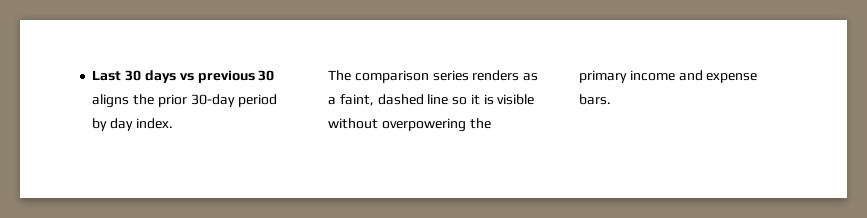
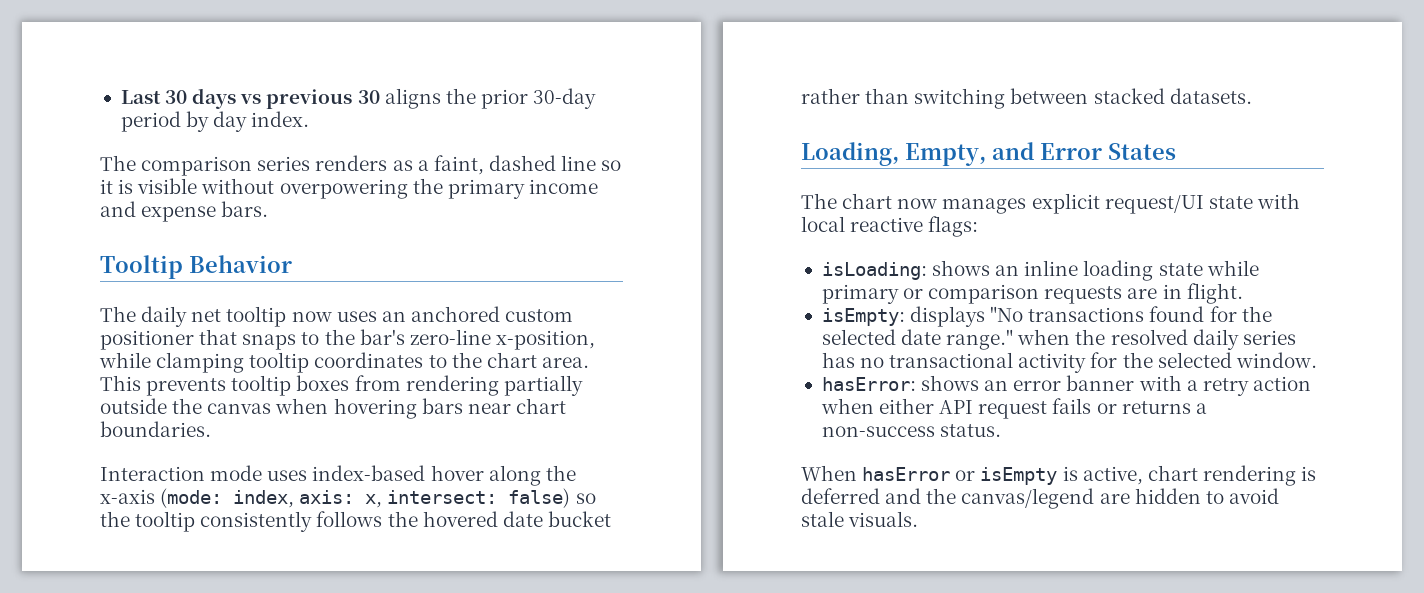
+ Tooltip Behavior
+ The daily net tooltip now uses an anchored custom positioner that snaps to the bar's zero-line x-position, while clamping tooltip coordinates to the chart area. This prevents tooltip boxes from rendering partially outside the canvas when hovering bars near chart boundaries.
+ Interaction mode uses index-based hover along the x-axis (mode: index, axis: x, intersect: false) so the tooltip consistently follows the hovered date bucket rather than switching between stacked datasets.
+ Loading, Empty, and Error States
+ The chart now manages explicit request/UI state with local reactive flags:
+ isLoading: shows an inline loading state while primary or comparison requests are in flight.
+ isEmpty: displays "No transactions found for the selected date range." when the resolved daily series has no transactional activity for the selected window.
+ hasError: shows an error banner with a retry action when either API request fails or returns a non-success status.
+ When hasError or isEmpty is active, chart rendering is deferred and the canvas/legend are hidden to avoid stale visuals.

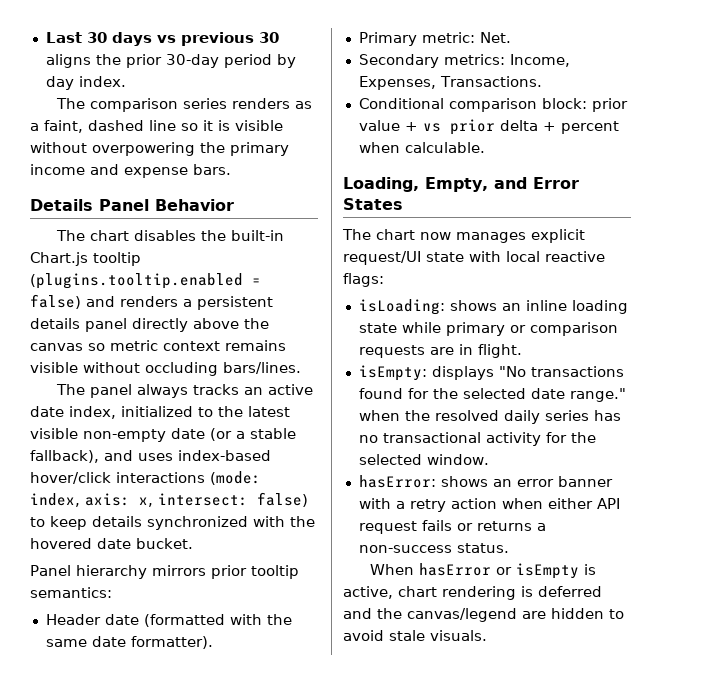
- Tooltip Behavior
+ Details Panel Behavior
- The daily net tooltip now uses an anchored custom positioner that snaps to the bar's zero-line x-position, while clamping tooltip coordinates to the chart area. This prevents tooltip boxes from rendering partially outside the canvas when hovering bars near chart boundaries.
- Interaction mode uses index-based hover along the x-axis (mode: index, axis: x, intersect: false) so the tooltip consistently follows the hovered date bucket rather than switching between stacked datasets.
+ The chart disables the built-in Chart.js tooltip (plugins.tooltip.enabled = false) and renders a persistent details panel directly above the canvas so metric context remains visible without occluding bars/lines.
+ The panel always tracks an active date index, initialized to the latest visible non-empty date (or a stable fallback), and uses index-based hover/click interactions (mode: index, axis: x, intersect: false) to keep details synchronized with the hovered date bucket.
+ Panel hierarchy mirrors prior tooltip semantics:
+ Header date (formatted with the same date formatter).
+ Primary metric: Net.
+ Secondary metrics: Income, Expenses, Transactions.
+ Conditional comparison block: prior value + vs prior delta + percent when calculable.

